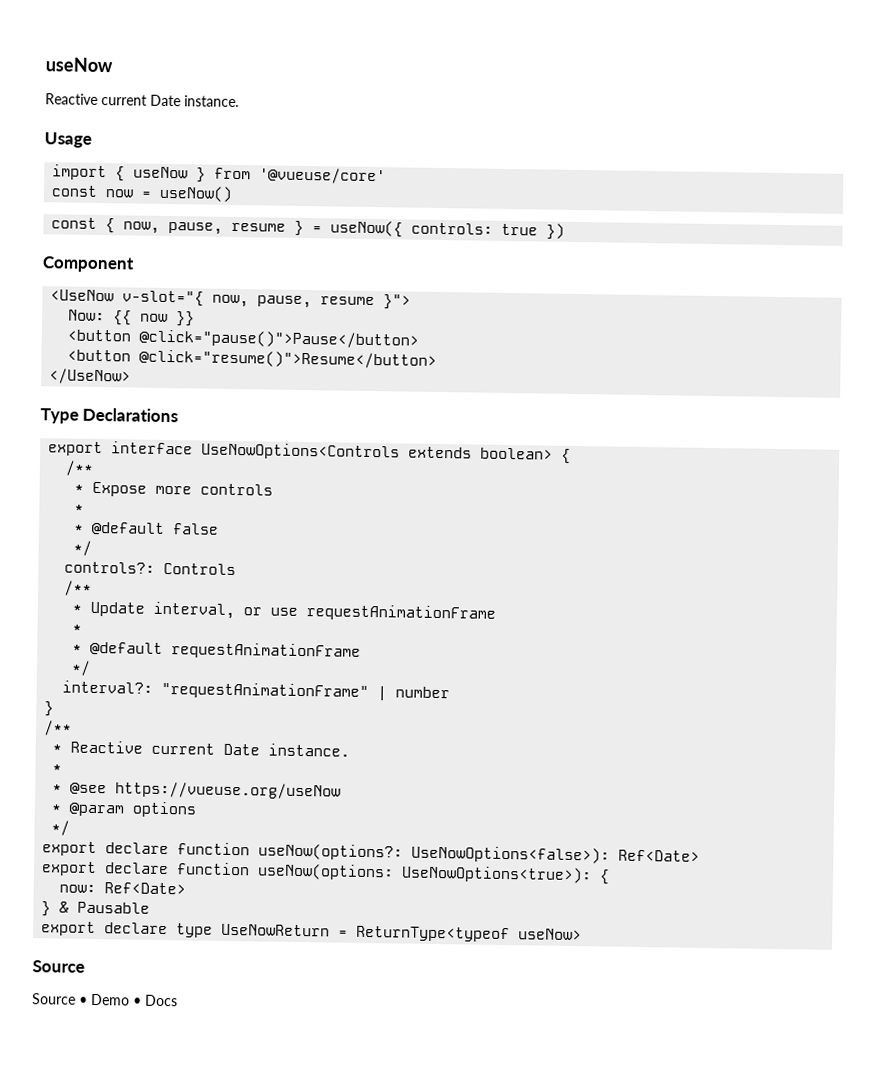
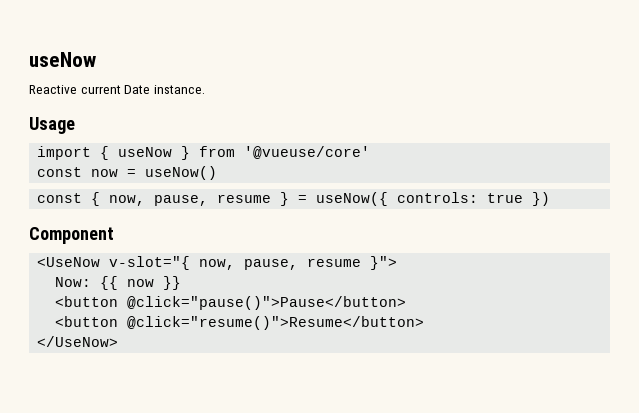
- Type Declarations
- export interface UseNowOptions<Controls extends boolean> {
- /**
- * Expose more controls
- *
- * @default false
- */
- controls?: Controls
- /**
- * Update interval, or use requestAnimationFrame
- *
- * @default requestAnimationFrame
- */
- interval?: "requestAnimationFrame" | number
- }
- /**
- * Reactive current Date instance.
- *
- * @see https://vueuse.org/useNow
- * @param options
- */
- export declare function useNow(options?: UseNowOptions<false>): Ref<Date>
- export declare function useNow(options: UseNowOptions<true>): {
- now: Ref<Date>
- } & Pausable
- export declare type UseNowReturn = ReturnType<typeof useNow>
- Source
- Source • Demo • Docs

